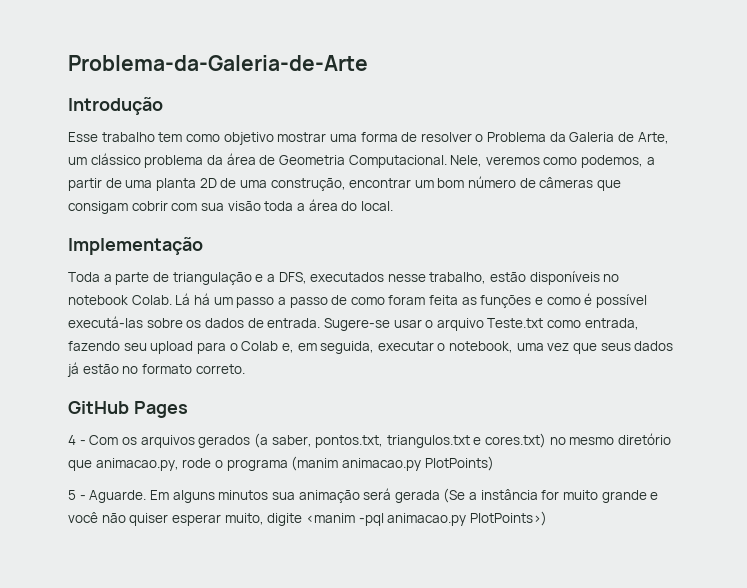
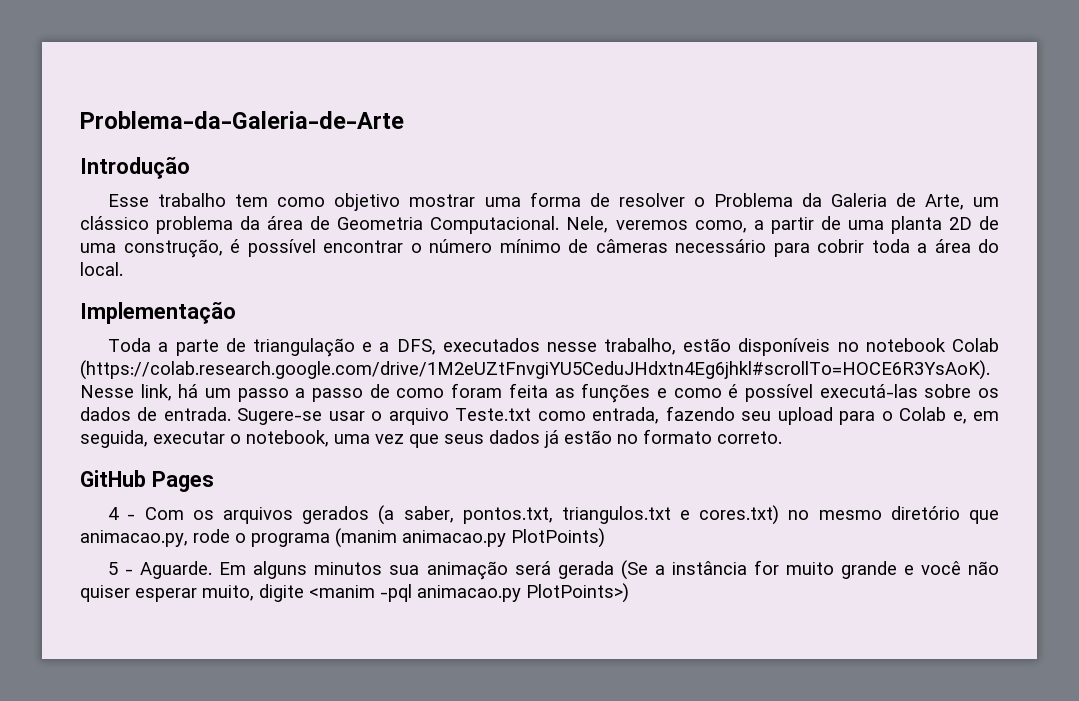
- Nele, veremos como podemos, a partir de uma planta 2D de uma construção, encontrar um bom número de câmeras que consigam cobrir com sua visão toda a área do local.
+ Nele, veremos como, a partir de uma planta 2D de uma construção, é possível encontrar o número mínimo de câmeras necessário para cobrir toda a área do local.
- Toda a parte de triangulação e a DFS, executados nesse trabalho, estão disponíveis no notebook Colab. Lá há um passo a passo de como foram feita as funções e como é possível executá-las sobre os dados de entrada.
+ Toda a parte de triangulação e a DFS, executados nesse trabalho, estão disponíveis no notebook Colab (https://colab.research.google.com/drive/1M2eUZtFnvgiYU5CeduJHdxtn4Eg6jhkl#scrollTo=HOCE6R3YsAoK). Nesse link, há um passo a passo de como foram feita as funções e como é possível executá-las sobre os dados de entrada.

